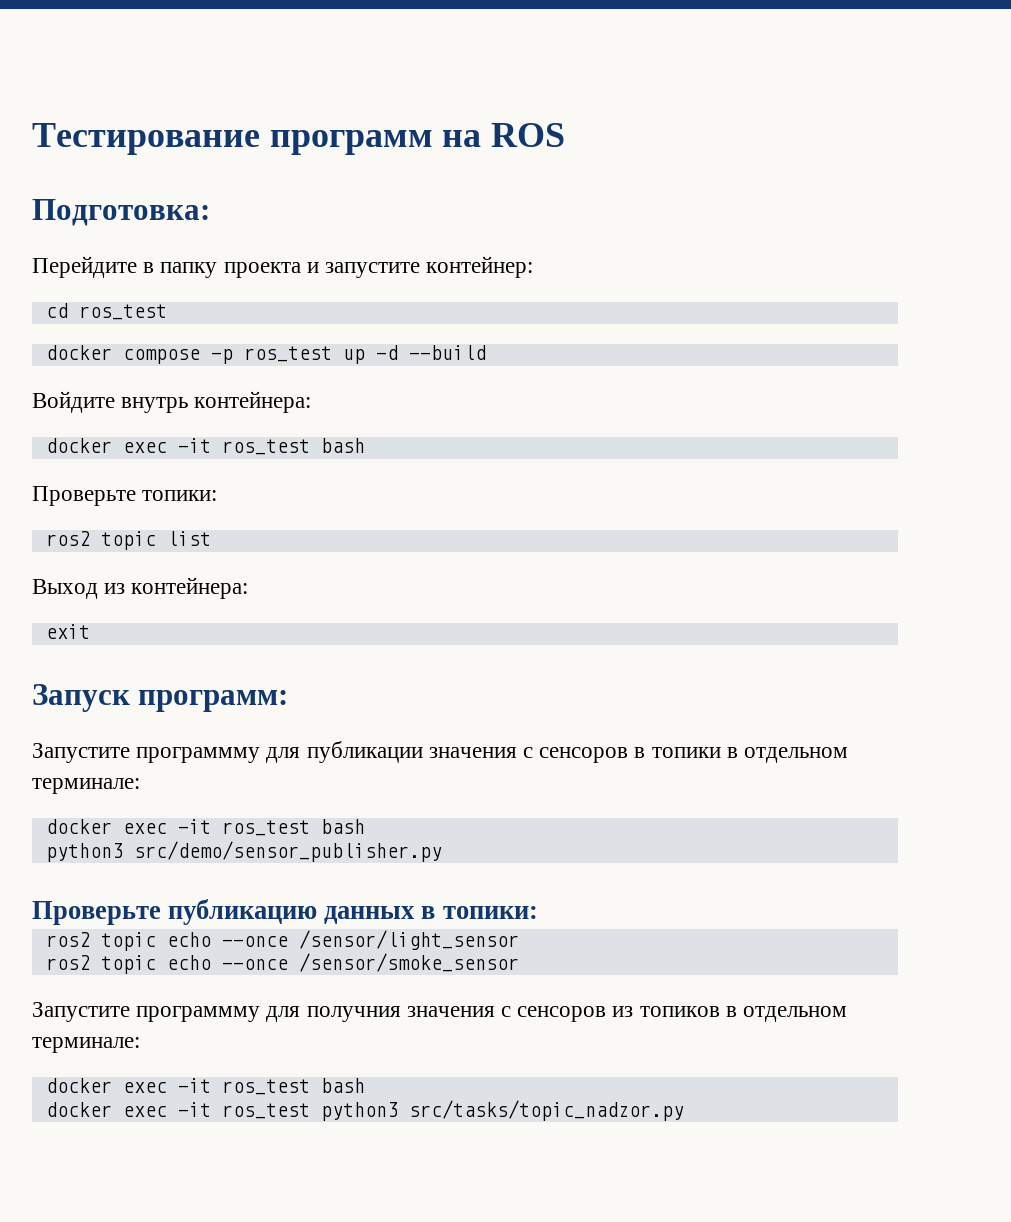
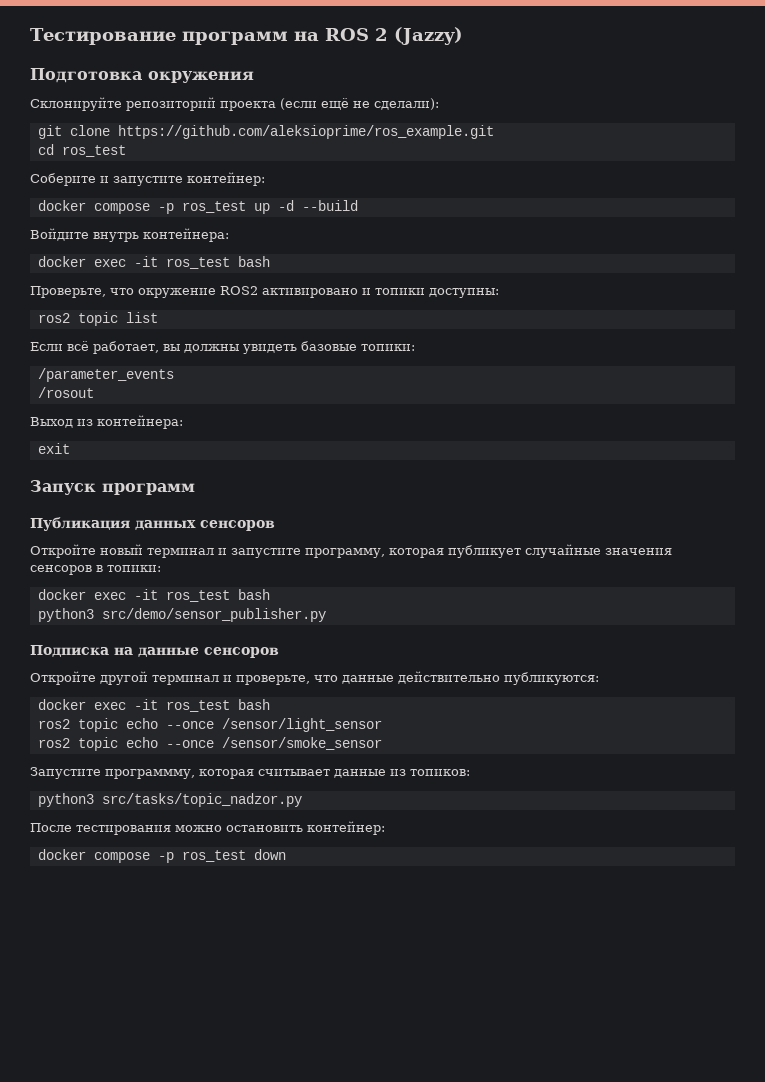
- Тестирование программ на ROS
- Подготовка:
- Перейдите в папку проекта и запустите контейнер:
+ Тестирование программ на ROS 2 (Jazzy)
+ Подготовка окружения
+ Склонируйте репозиторий проекта (если ещё не сделали):
+ git clone https://github.com/aleksioprime/ros_example.git
+ cd ros_test
+ Соберите и запустите контейнер:
- cd ros_test
- Проверьте топики:
+ Проверьте, что окружение ROS2 активировано и топики доступны:
  ros2 topic list
+ Если всё работает, вы должны увидеть базовые топики:
+ /parameter_events
+ /rosout
- Запуск программ:
- Запустите программму для публикации значения с сенсоров в топики в отдельном терминале:
+ Запуск программ
+ Публикация данных сенсоров
+ Откройте новый терминал и запустите программу, которая публикует случайные значения сенсоров в топики:
- Проверьте публикацию данных в топики:
+ Подписка на данные сенсоров
+ Откройте другой терминал и проверьте, что данные действительно публикуются:
+ docker exec -it ros_test bash
- Запустите программму для получния значения с сенсоров из топиков в отдельном терминале:
- docker exec -it ros_test bash
- docker exec -it ros_test python3 src/tasks/topic_nadzor.py
+ Запустите программму, которая считывает данные из топиков:
+ python3 src/tasks/topic_nadzor.py
+ После тестирования можно остановить контейнер:
+ docker compose -p ros_test down

